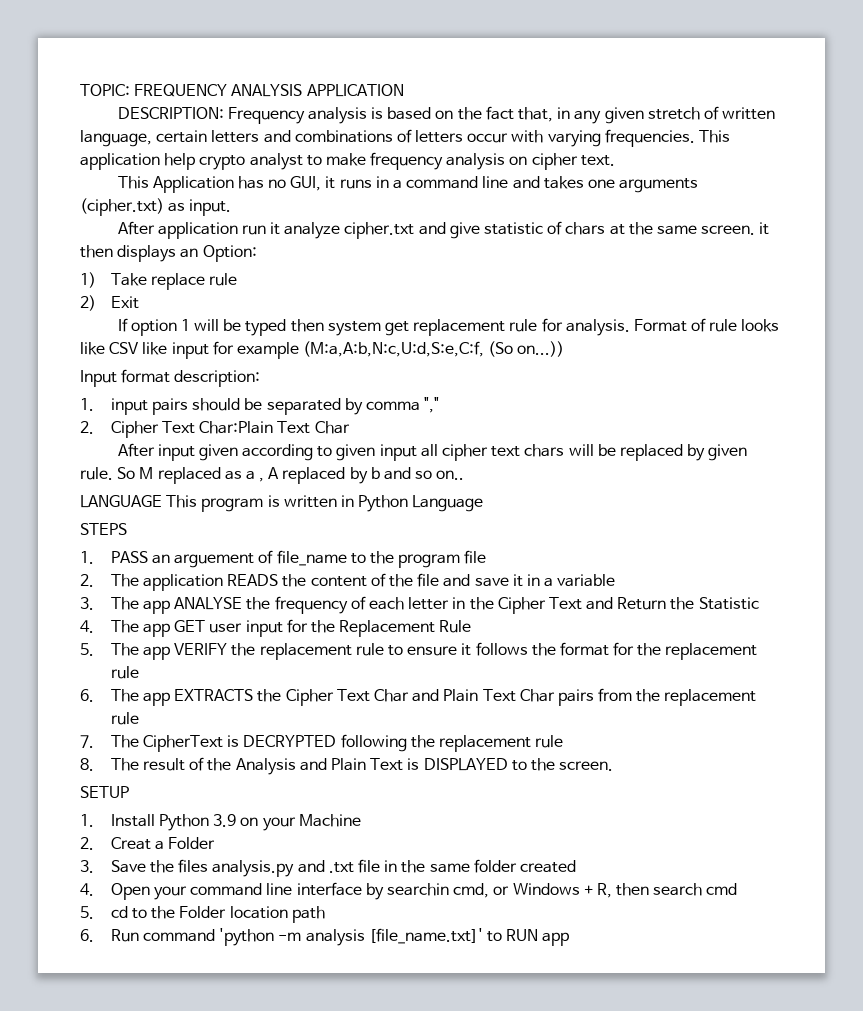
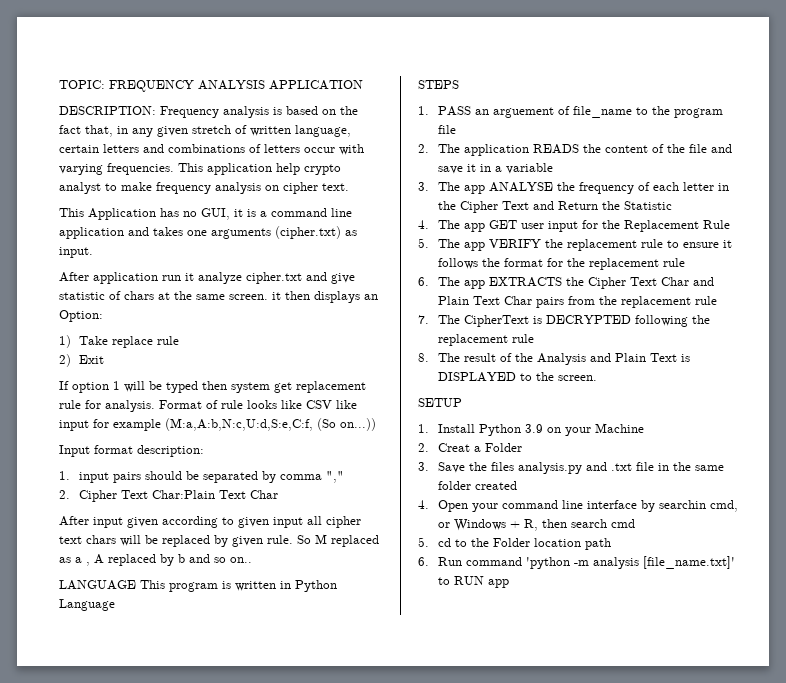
- This Application has no GUI, it runs in a command line and takes one arguments (cipher.txt) as input.
+ This Application has no GUI, it is a command line application and takes one arguments (cipher.txt) as input.

